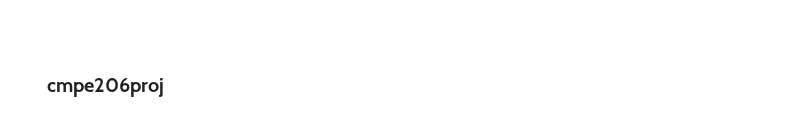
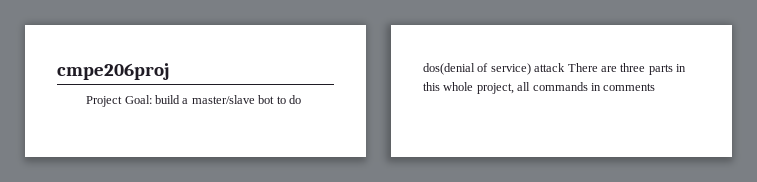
+ Project Goal: build a master/slave bot to do dos(denial of service) attack There are three parts in this whole project, all commands in comments

